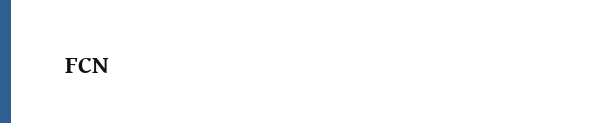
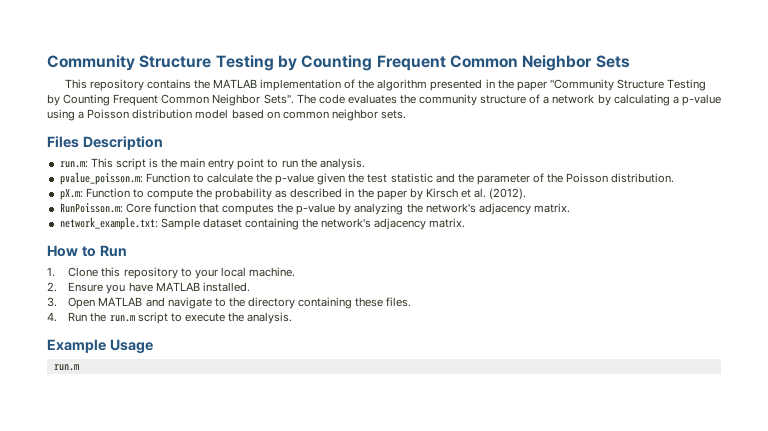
- FCN
+ Community Structure Testing by Counting Frequent Common Neighbor Sets
+ This repository contains the MATLAB implementation of the algorithm presented in the paper "Community Structure Testing by Counting Frequent Common Neighbor Sets". The code evaluates the community structure of a network by calculating a p-value using a Poisson distribution model based on common neighbor sets.
+ Files Description
+ run.m: This script is the main entry point to run the analysis.
+ pvalue_poisson.m: Function to calculate the p-value given the test statistic and the parameter of the Poisson distribution.
+ pX.m: Function to compute the probability as described in the paper by Kirsch et al. (2012).
+ RunPoisson.m: Core function that computes the p-value by analyzing the network's adjacency matrix.
+ network_example.txt: Sample dataset containing the network's adjacency matrix.
+ How to Run
+ 1. Clone this repository to your local machine.
+ 2. Ensure you have MATLAB installed.
+ 3. Open MATLAB and navigate to the directory containing these files.
+ 4. Run the run.m script to execute the analysis.
+ Example Usage
+ run.m

